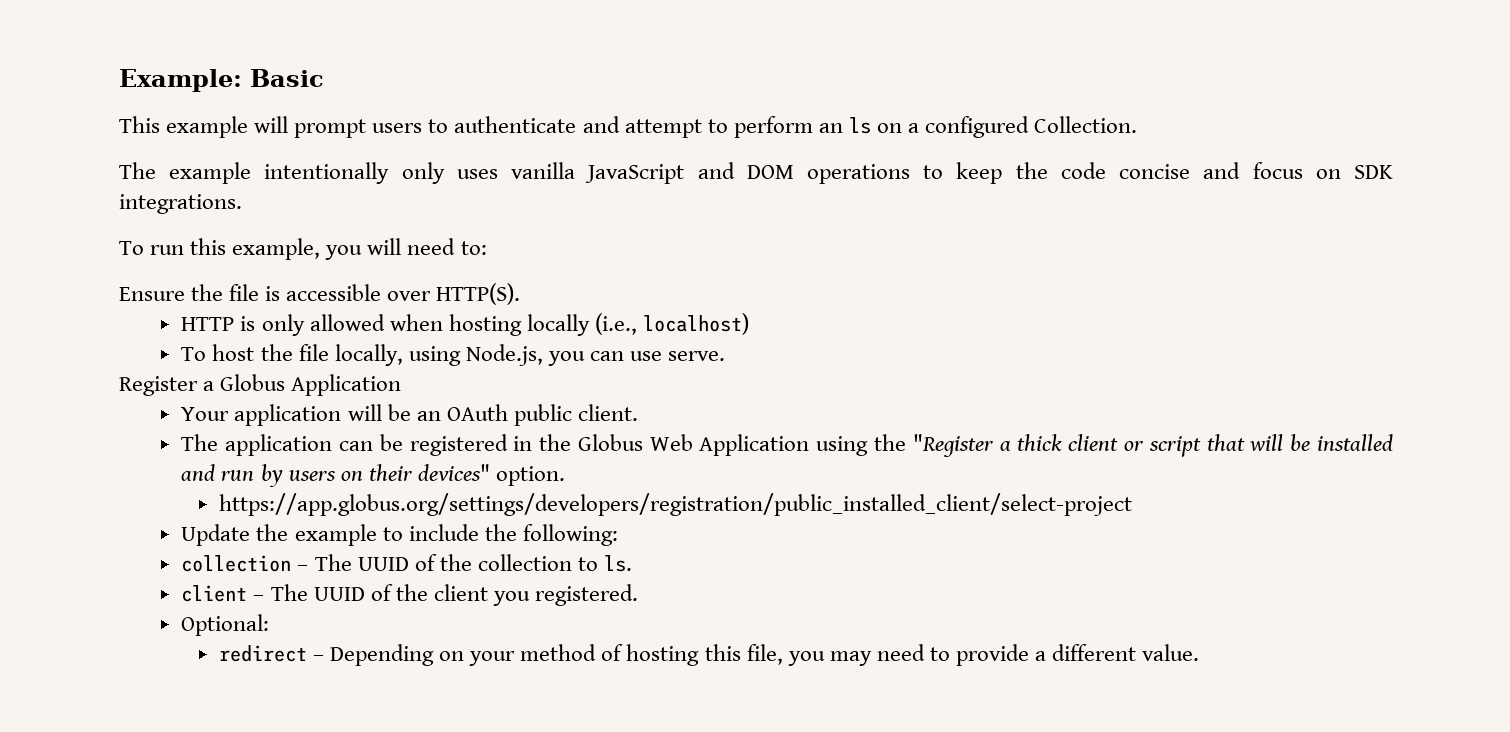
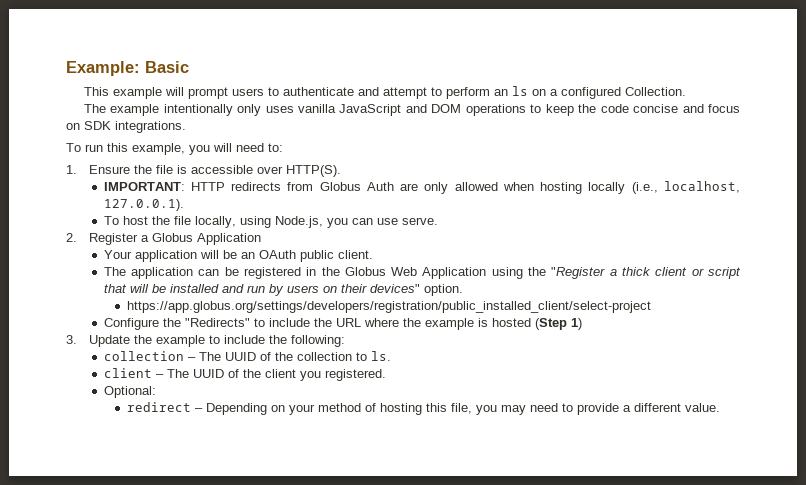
- Ensure the file is accessible over HTTP(S).
+ 1. Ensure the file is accessible over HTTP(S).
- HTTP is only allowed when hosting locally (i.e., localhost)
+ IMPORTANT: HTTP redirects from Globus Auth are only allowed when hosting locally (i.e., localhost, 127.0.0.1).
- Register a Globus Application
+ 2. Register a Globus Application
- Update the example to include the following:
+ Configure the "Redirects" to include the URL where the example is hosted (Step 1)
+ 3. Update the example to include the following:

